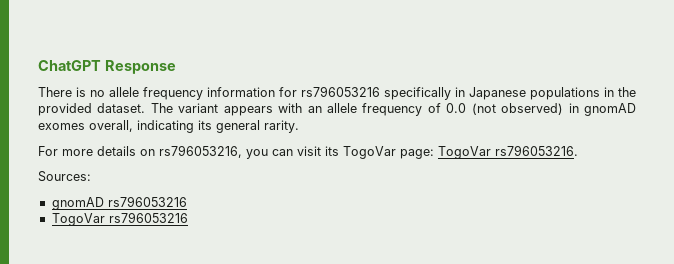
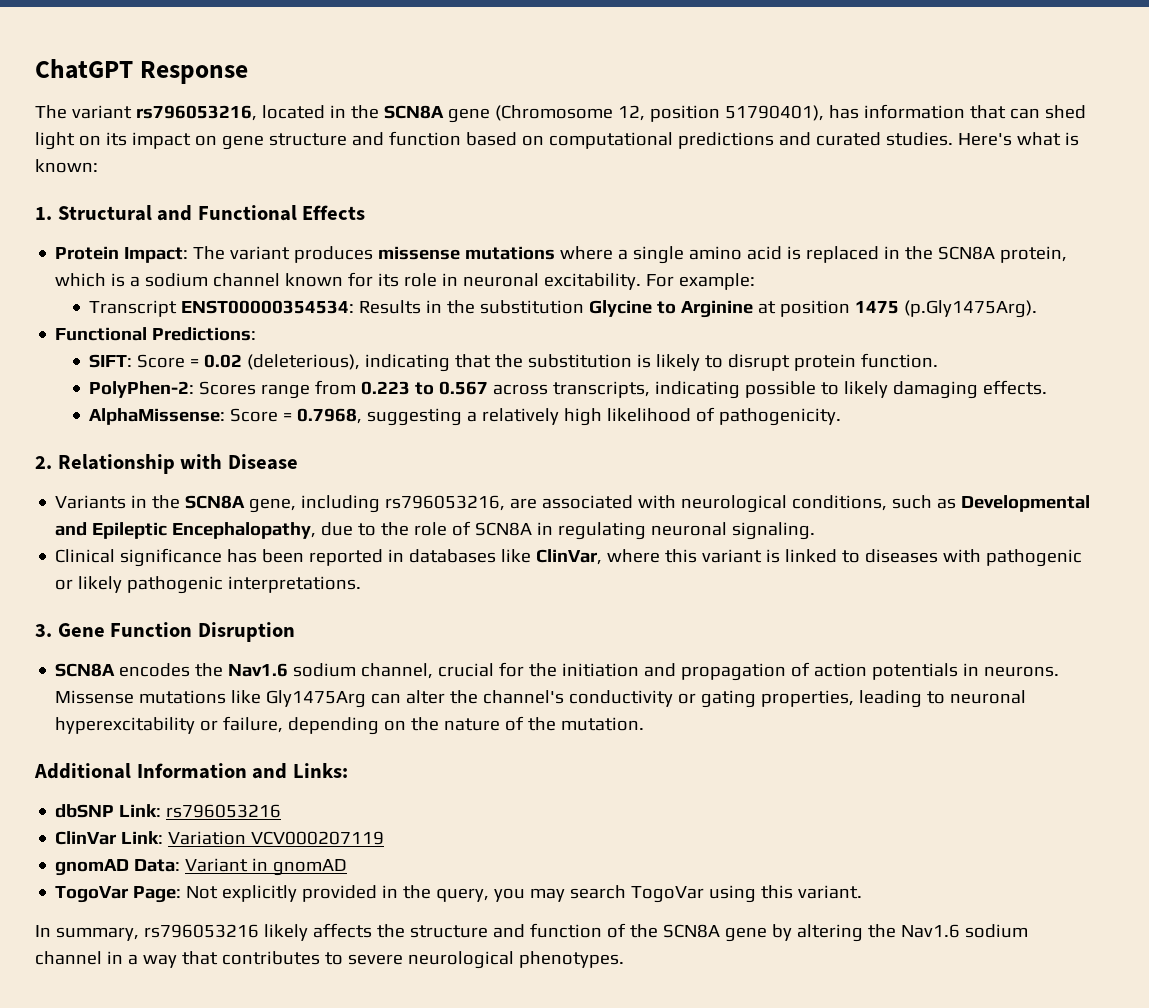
- There is no allele frequency information for rs796053216 specifically in Japanese populations in the provided dataset. The variant appears with an allele frequency of 0.0 (not observed) in gnomAD exomes overall, indicating its general rarity.
- For more details on rs796053216, you can visit its TogoVar page: TogoVar rs796053216.
- Sources:
- gnomAD rs796053216
- TogoVar rs796053216
+ The variant rs796053216, located in the SCN8A gene (Chromosome 12, position 51790401), has information that can shed light on its impact on gene structure and function based on computational predictions and curated studies. Here's what is known:
+ 1. Structural and Functional Effects
+ Protein Impact: The variant produces missense mutations where a single amino acid is replaced in the SCN8A protein, which is a sodium channel known for its role in neuronal excitability. For example:
+ Transcript ENST00000354534: Results in the substitution Glycine to Arginine at position 1475 (p.Gly1475Arg).
+ Functional Predictions:
+ SIFT: Score = 0.02 (deleterious), indicating that the substitution is likely to disrupt protein function.
+ PolyPhen-2: Scores range from 0.223 to 0.567 across transcripts, indicating possible to likely damaging effects.
+ AlphaMissense: Score = 0.7968, suggesting a relatively high likelihood of pathogenicity.
+ 2. Relationship with Disease
+ Variants in the SCN8A gene, including rs796053216, are associated with neurological conditions, such as Developmental and Epileptic Encephalopathy, due to the role of SCN8A in regulating neuronal signaling.
+ Clinical significance has been reported in databases like ClinVar, where this variant is linked to diseases with pathogenic or likely pathogenic interpretations.
+ 3. Gene Function Disruption
+ SCN8A encodes the Nav1.6 sodium channel, crucial for the initiation and propagation of action potentials in neurons. Missense mutations like Gly1475Arg can alter the channel's conductivity or gating properties, leading to neuronal hyperexcitability or failure, depending on the nature of the mutation.
+ Additional Information and Links:
+ dbSNP Link: rs796053216
+ ClinVar Link: Variation VCV000207119
+ gnomAD Data: Variant in gnomAD
+ TogoVar Page: Not explicitly provided in the query, you may search TogoVar using this variant.
+ In summary, rs796053216 likely affects the structure and function of the SCN8A gene by altering the Nav1.6 sodium channel in a way that contributes to severe neurological phenotypes.

